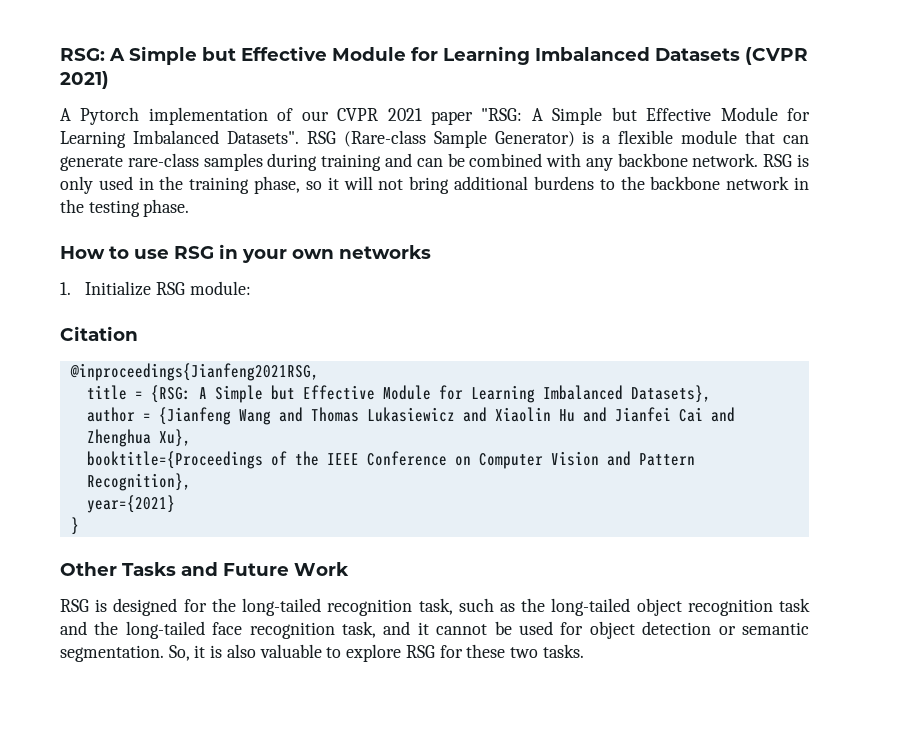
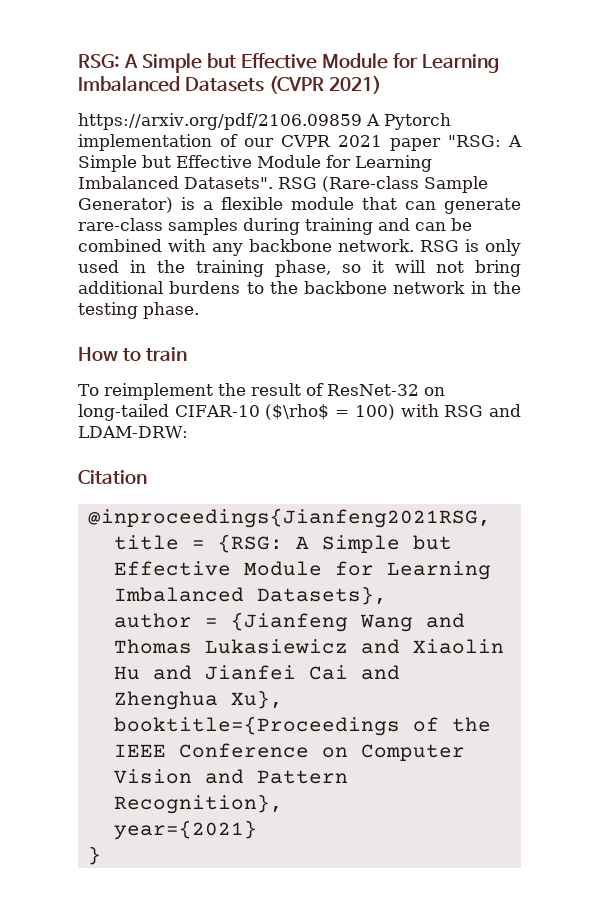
- A Pytorch implementation of our CVPR 2021 paper "RSG: A Simple but Effective Module for Learning Imbalanced Datasets".
+ https://arxiv.org/pdf/2106.09859 A Pytorch implementation of our CVPR 2021 paper "RSG: A Simple but Effective Module for Learning Imbalanced Datasets".
- How to use RSG in your own networks
- 1. Initialize RSG module:
+ How to train
+ To reimplement the result of ResNet-32 on long-tailed CIFAR-10 ($\rho$ = 100) with RSG and LDAM-DRW:
- Other Tasks and Future Work
- RSG is designed for the long-tailed recognition task, such as the long-tailed object recognition task and the long-tailed face recognition task, and it cannot be used for object detection or semantic segmentation. So, it is also valuable to explore RSG for these two tasks.

